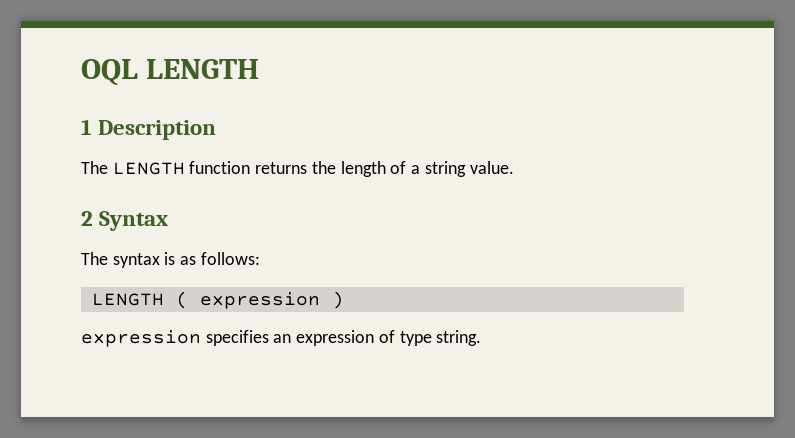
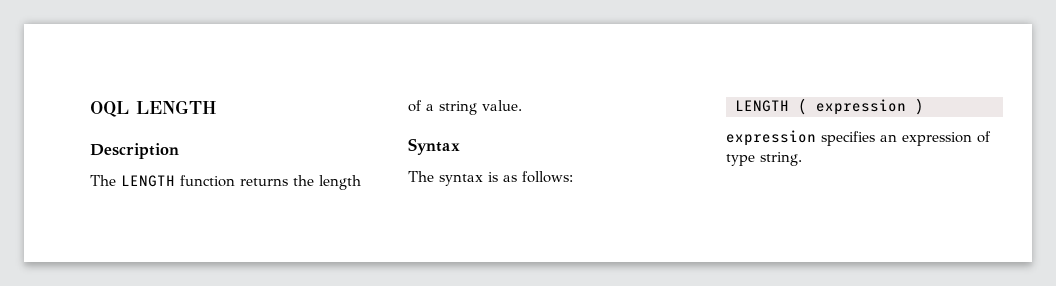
- 1 Description
+ Description
- 2 Syntax
+ Syntax

